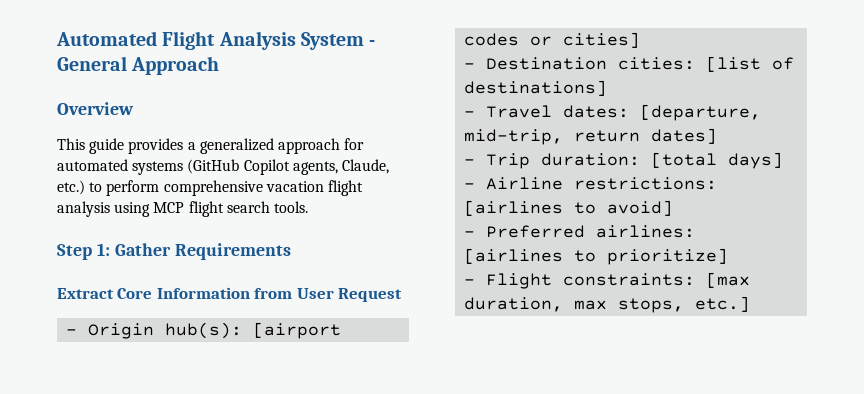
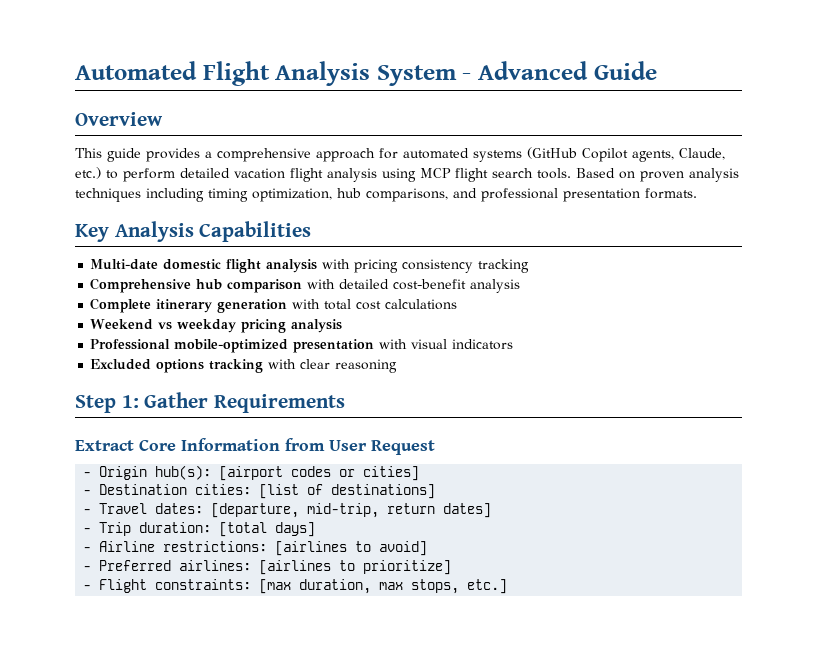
- Automated Flight Analysis System - General Approach
+ Automated Flight Analysis System - Advanced Guide
- This guide provides a generalized approach for automated systems (GitHub Copilot agents, Claude, etc.) to perform comprehensive vacation flight analysis using MCP flight search tools.
+ This guide provides a comprehensive approach for automated systems (GitHub Copilot agents, Claude, etc.) to perform detailed vacation flight analysis using MCP flight search tools. Based on proven analysis techniques including timing optimization, hub comparisons, and professional presentation formats.
+ Key Analysis Capabilities
+ Multi-date domestic flight analysis with pricing consistency tracking
+ Comprehensive hub comparison with detailed cost-benefit analysis
+ Complete itinerary generation with total cost calculations
+ Weekend vs weekday pricing analysis
+ Professional mobile-optimized presentation with visual indicators
+ Excluded options tracking with clear reasoning

